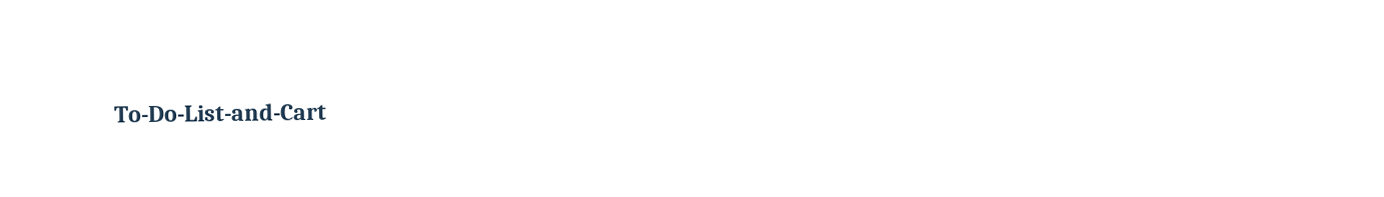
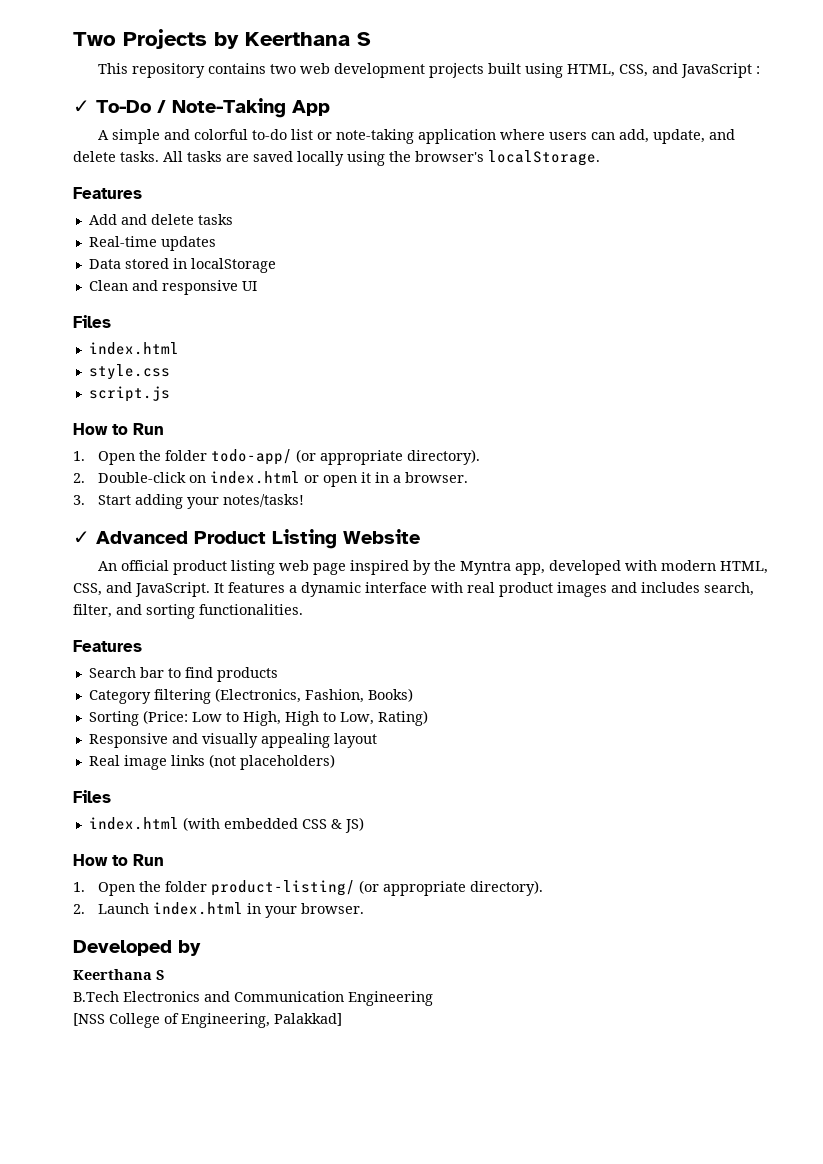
- To-Do-List-and-Cart
+ Two Projects by Keerthana S
+ This repository contains two web development projects built using HTML, CSS, and JavaScript :
+ ✓ To-Do / Note-Taking App
+ A simple and colorful to-do list or note-taking application where users can add, update, and delete tasks. All tasks are saved locally using the browser's localStorage.
+ Features
+ Add and delete tasks
+ Real-time updates
+ Data stored in localStorage
+ Clean and responsive UI
+ Files
+ index.html
+ style.css
+ script.js
+ How to Run
+ 1. Open the folder todo-app/ (or appropriate directory).
+ 2. Double-click on index.html or open it in a browser.
+ 3. Start adding your notes/tasks!
+ ✓ Advanced Product Listing Website
+ An official product listing web page inspired by the Myntra app, developed with modern HTML, CSS, and JavaScript. It features a dynamic interface with real product images and includes search, filter, and sorting functionalities.
+ Features
+ Search bar to find products
+ Category filtering (Electronics, Fashion, Books)
+ Sorting (Price: Low to High, High to Low, Rating)
+ Responsive and visually appealing layout
+ Real image links (not placeholders)
+ Files
+ index.html (with embedded CSS & JS)
+ How to Run
+ 1. Open the folder product-listing/ (or appropriate directory).
+ 2. Launch index.html in your browser.
+ Developed by
+ Keerthana S
+ B.Tech Electronics and Communication Engineering
+ [NSS College of Engineering, Palakkad]

